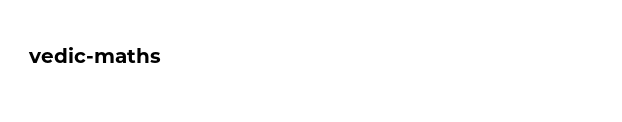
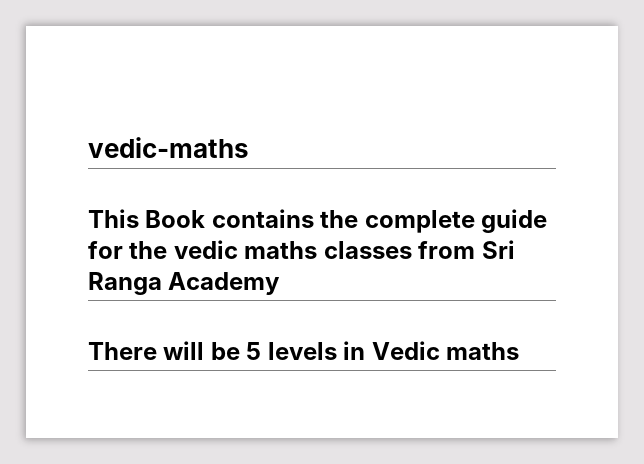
+ This Book contains the complete guide for the vedic maths classes from Sri Ranga Academy
+ There will be 5 levels in Vedic maths

